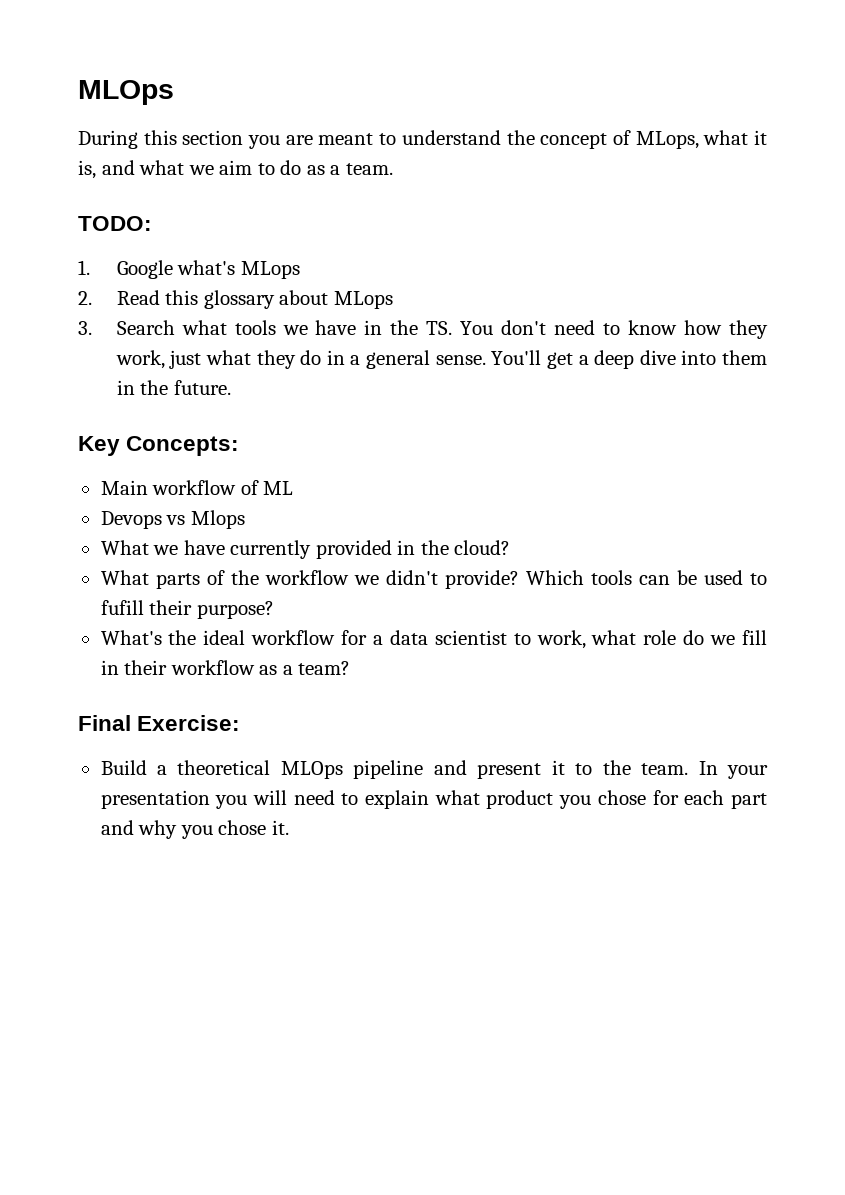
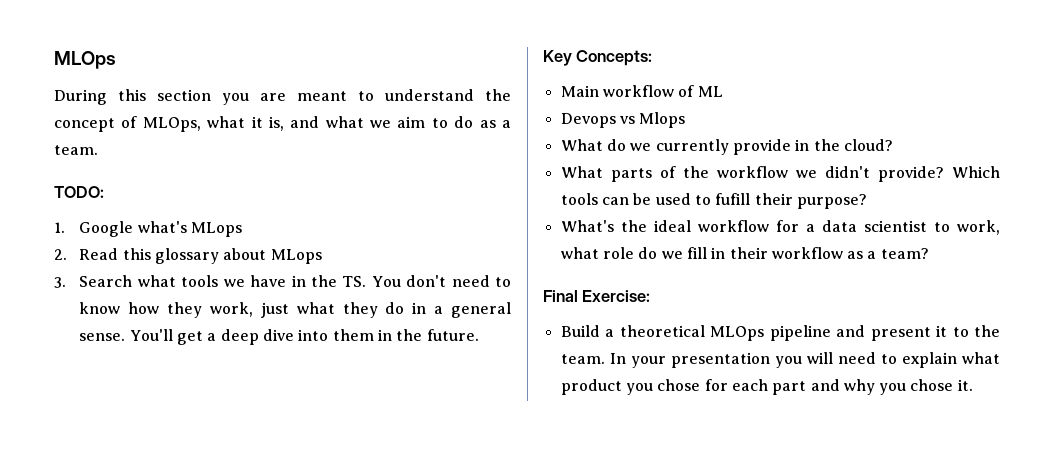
- During this section you are meant to understand the concept of MLops, what it is, and what we aim to do as a team.
+ During this section you are meant to understand the concept of MLOps, what it is, and what we aim to do as a team.
- What we have currently provided in the cloud?
+ What do we currently provide in the cloud?

